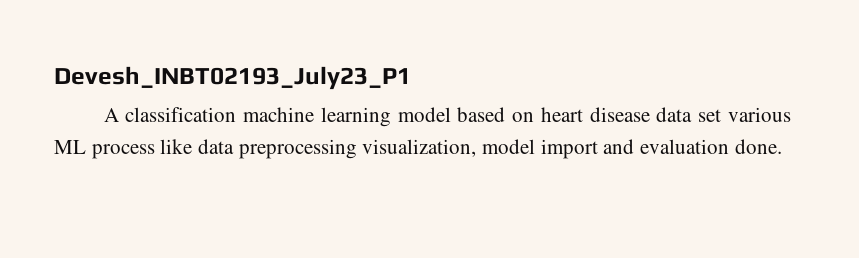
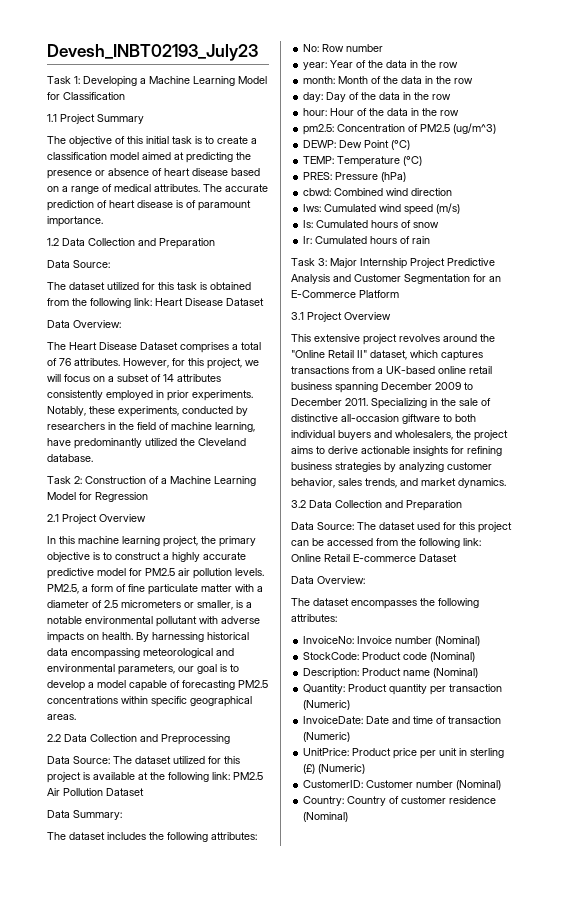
- Devesh_INBT02193_July23_P1
- A classification machine learning model based on heart disease data set various ML process like data preprocessing visualization, model import and evaluation done.
+ Devesh_INBT02193_July23
+ Task 1: Developing a Machine Learning Model for Classification
+ 1.1 Project Summary
+ The objective of this initial task is to create a classification model aimed at predicting the presence or absence of heart disease based on a range of medical attributes. The accurate prediction of heart disease is of paramount importance.
+ 1.2 Data Collection and Preparation
+ Data Source:
+ The dataset utilized for this task is obtained from the following link: Heart Disease Dataset
+ Data Overview:
+ The Heart Disease Dataset comprises a total of 76 attributes. However, for this project, we will focus on a subset of 14 attributes consistently employed in prior experiments. Notably, these experiments, conducted by researchers in the field of machine learning, have predominantly utilized the Cleveland database.
+ Task 2: Construction of a Machine Learning Model for Regression
+ 2.1 Project Overview
+ In this machine learning project, the primary objective is to construct a highly accurate predictive model for PM2.5 air pollution levels. PM2.5, a form of fine particulate matter with a diameter of 2.5 micrometers or smaller, is a notable environmental pollutant with adverse impacts on health. By harnessing historical data encompassing meteorological and environmental parameters, our goal is to develop a model capable of forecasting PM2.5 concentrations within specific geographical areas.
+ 2.2 Data Collection and Preprocessing
+ Data Source: The dataset utilized for this project is available at the following link: PM2.5 Air Pollution Dataset
+ Data Summary:
+ The dataset includes the following attributes:
+ No: Row number
+ year: Year of the data in the row
+ month: Month of the data in the row
+ day: Day of the data in the row
+ hour: Hour of the data in the row
+ pm2.5: Concentration of PM2.5 (ug/m^3)
+ DEWP: Dew Point (°C)
+ TEMP: Temperature (°C)
+ PRES: Pressure (hPa)
+ cbwd: Combined wind direction
+ Iws: Cumulated wind speed (m/s)
+ Is: Cumulated hours of snow
+ Ir: Cumulated hours of rain
+ Task 3: Major Internship Project Predictive Analysis and Customer Segmentation for an E-Commerce Platform
+ 3.1 Project Overview
+ This extensive project revolves around the "Online Retail II" dataset, which captures transactions from a UK-based online retail business spanning December 2009 to December 2011. Specializing in the sale of distinctive all-occasion giftware to both individual buyers and wholesalers, the project aims to derive actionable insights for refining business strategies by analyzing customer behavior, sales trends, and market dynamics.
+ 3.2 Data Collection and Preparation
+ Data Source: The dataset used for this project can be accessed from the following link: Online Retail E-commerce Dataset
+ Data Overview:
+ The dataset encompasses the following attributes:
+ InvoiceNo: Invoice number (Nominal)
+ StockCode: Product code (Nominal)
+ Description: Product name (Nominal)
+ Quantity: Product quantity per transaction (Numeric)
+ InvoiceDate: Date and time of transaction (Numeric)
+ UnitPrice: Product price per unit in sterling (£) (Numeric)
+ CustomerID: Customer number (Nominal)
+ Country: Country of customer residence (Nominal)

